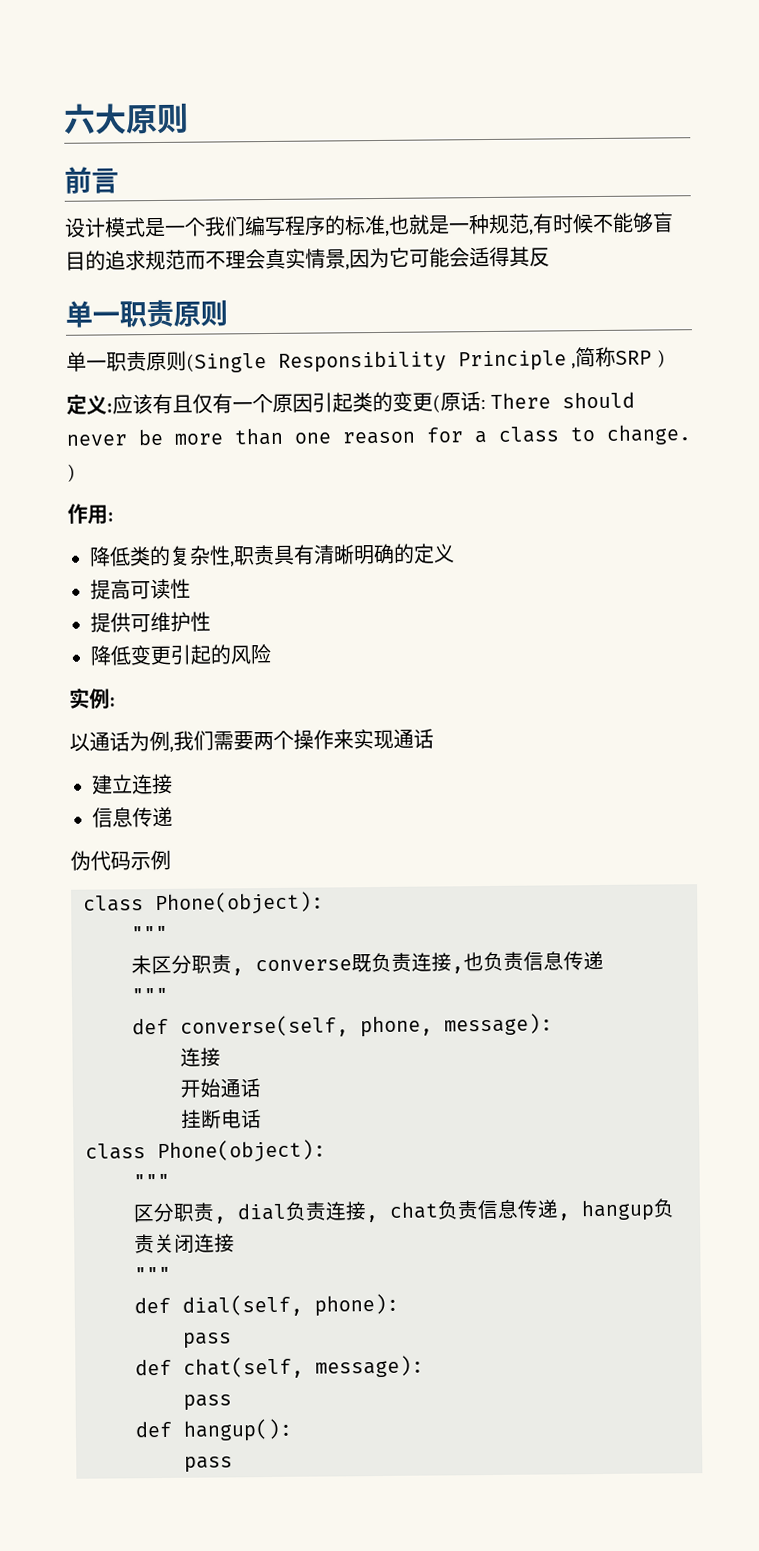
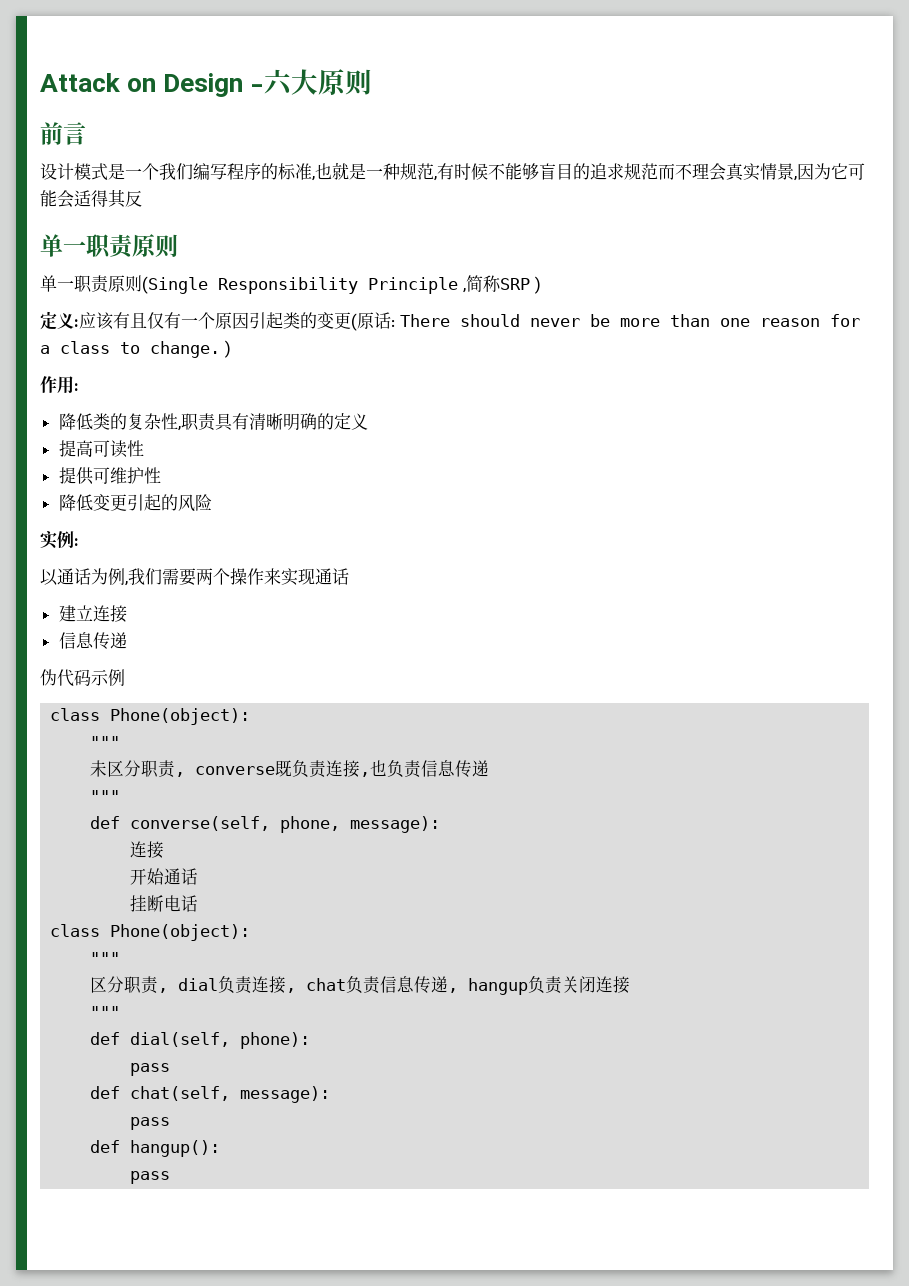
- 六大原则
+ Attack on Design -六大原则

